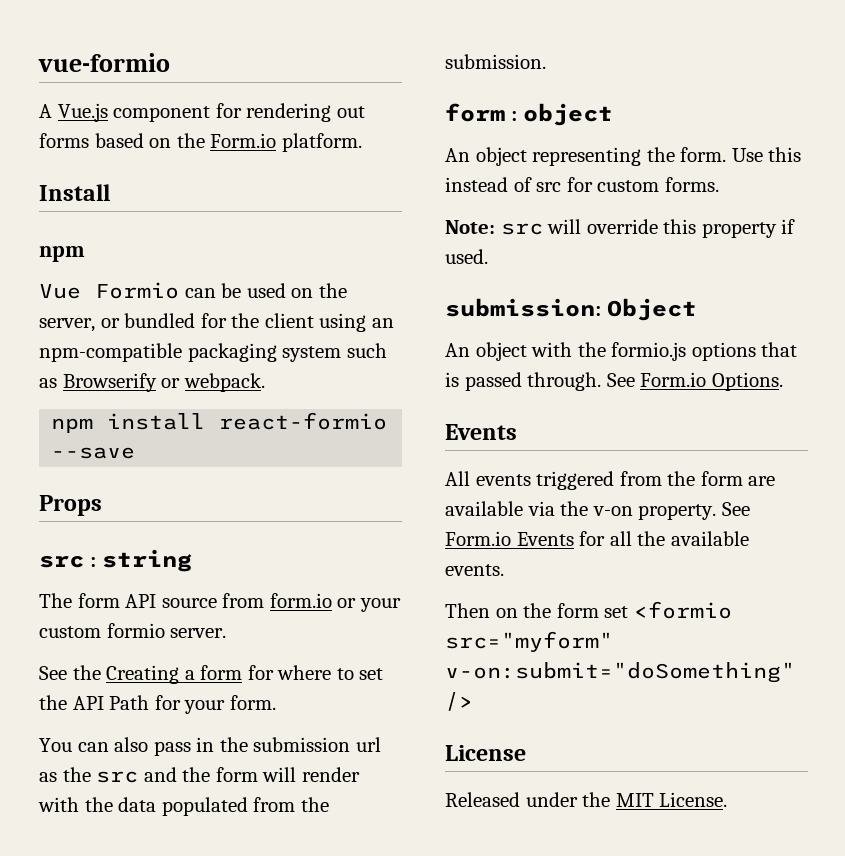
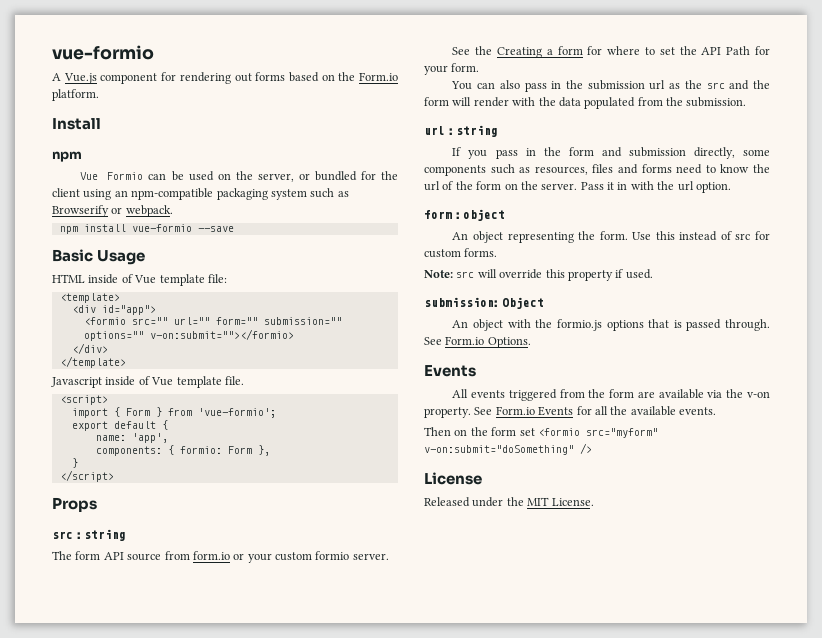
- npm install react-formio --save
+ npm install vue-formio --save
+ Basic Usage
+ HTML inside of Vue template file:
+ <template>
+ <div id="app">
+ <formio src="" url="" form="" submission="" options="" v-on:submit=""></formio>
+ </div>
+ </template>
+ Javascript inside of Vue template file.
+ <script>
+ import { Form } from 'vue-formio';
+ export default {
+ name: 'app',
+ components: { formio: Form },
+ }
+ </script>
+ url : string
+ If you pass in the form and submission directly, some components such as resources, files and forms need to know the url of the form on the server. Pass it in with the url option.

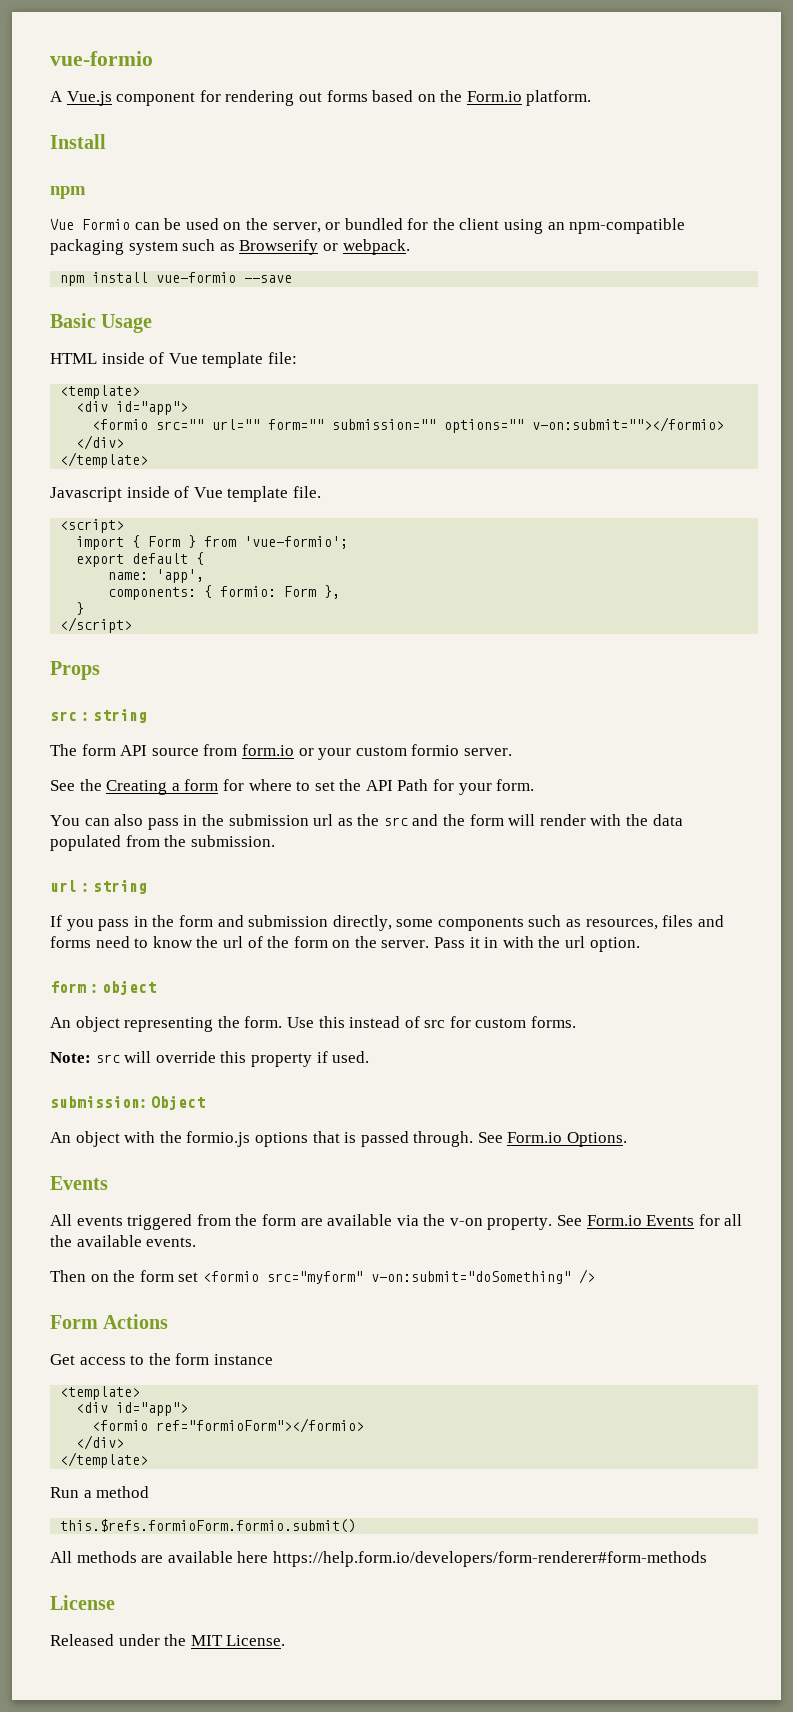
+ Form Actions
+ Get access to the form instance
+ <template>
+ <div id="app">
+ <formio ref="formioForm"></formio>
+ </div>
+ </template>
+ Run a method
+ this.$refs.formioForm.formio.submit()
+ All methods are available here https://help.form.io/developers/form-renderer#form-methods

